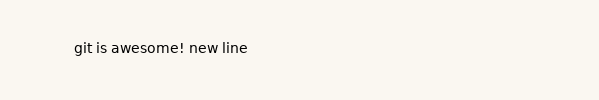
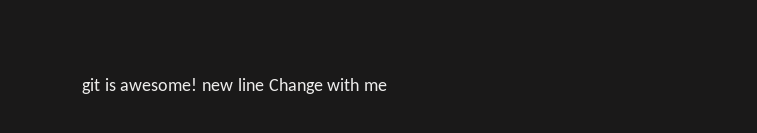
- git is awesome! new line
+ git is awesome! new line Change with me

